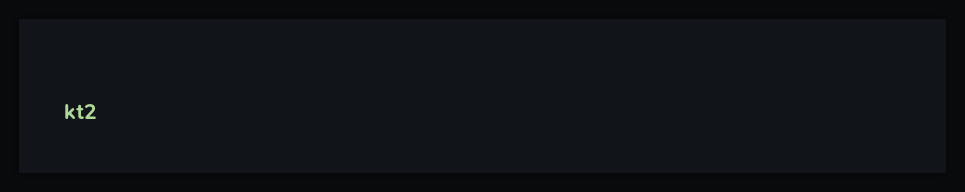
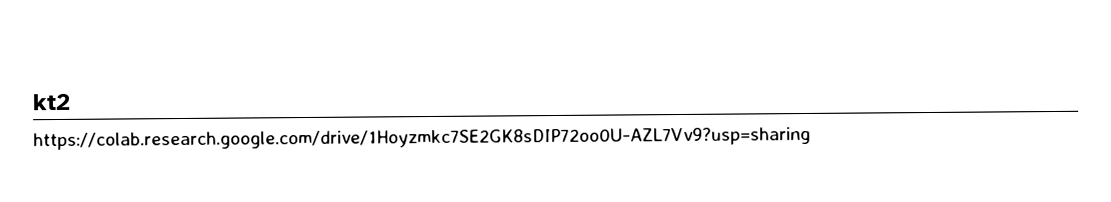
+ https://colab.research.google.com/drive/1Hoyzmkc7SE2GK8sDIP72oo0U-AZL7Vv9?usp=sharing

